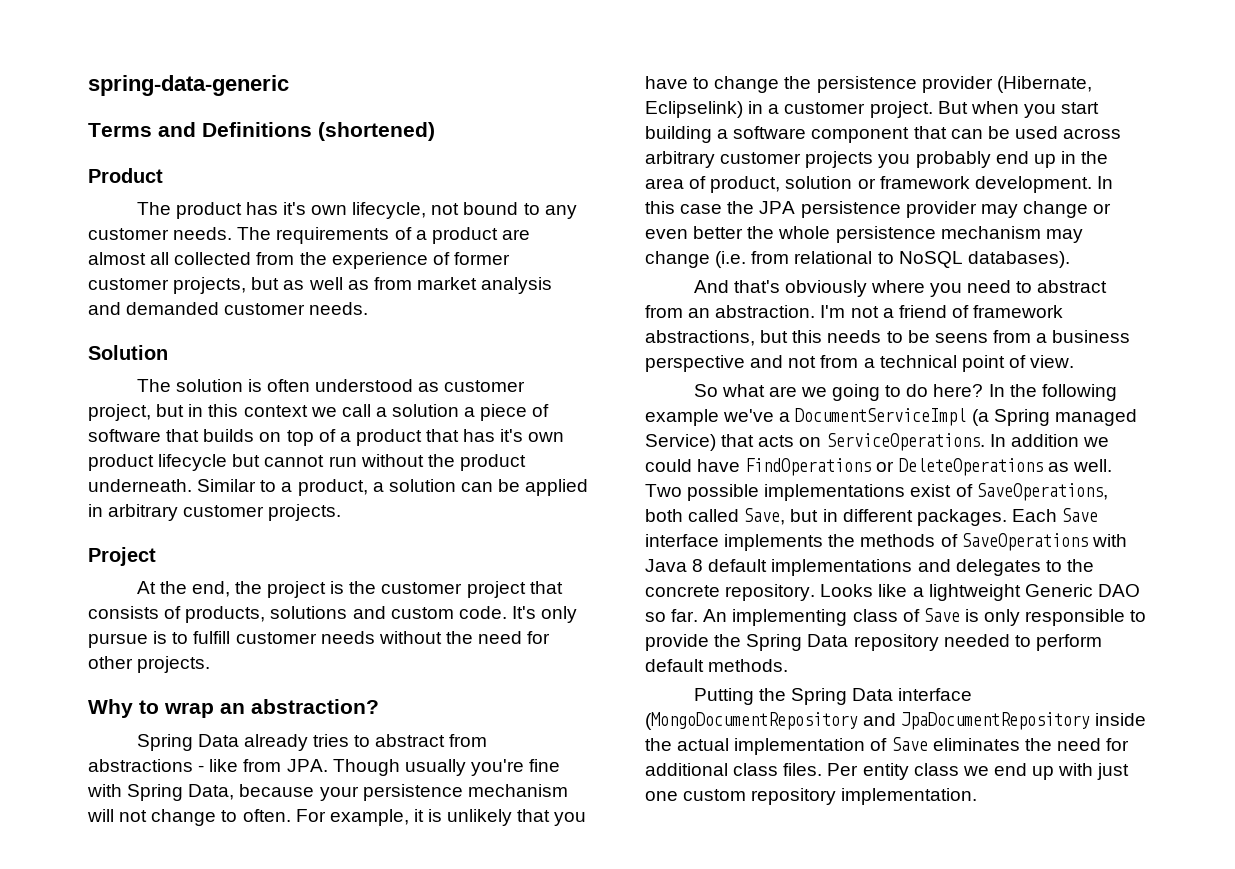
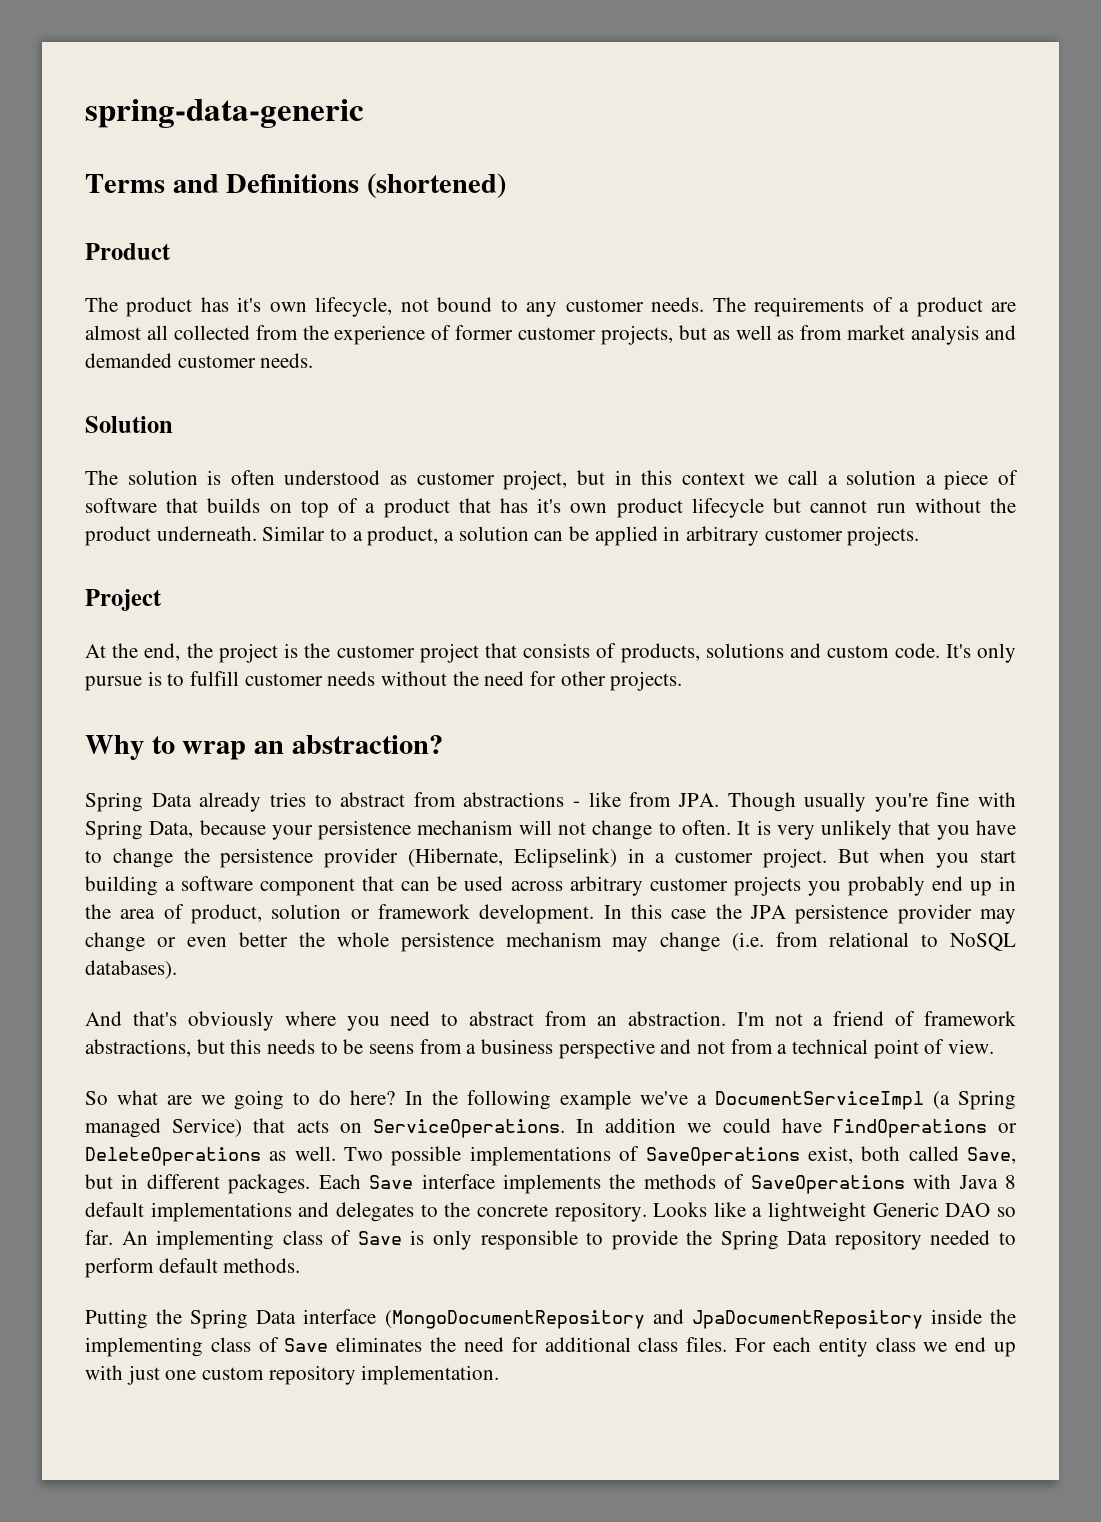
- For example, it is unlikely that you have to change the persistence provider (Hibernate, Eclipselink) in a customer project.
+ It is very unlikely that you have to change the persistence provider (Hibernate, Eclipselink) in a customer project.
- Two possible implementations exist of SaveOperations, both called Save, but in different packages.
+ Two possible implementations of SaveOperations exist, both called Save, but in different packages.
- Putting the Spring Data interface (MongoDocumentRepository and JpaDocumentRepository inside the actual implementation of Save eliminates the need for additional class files.
+ Putting the Spring Data interface (MongoDocumentRepository and JpaDocumentRepository inside the implementing class of Save eliminates the need for additional class files.
- Per entity class we end up with just one custom repository implementation.
+ For each entity class we end up with just one custom repository implementation.

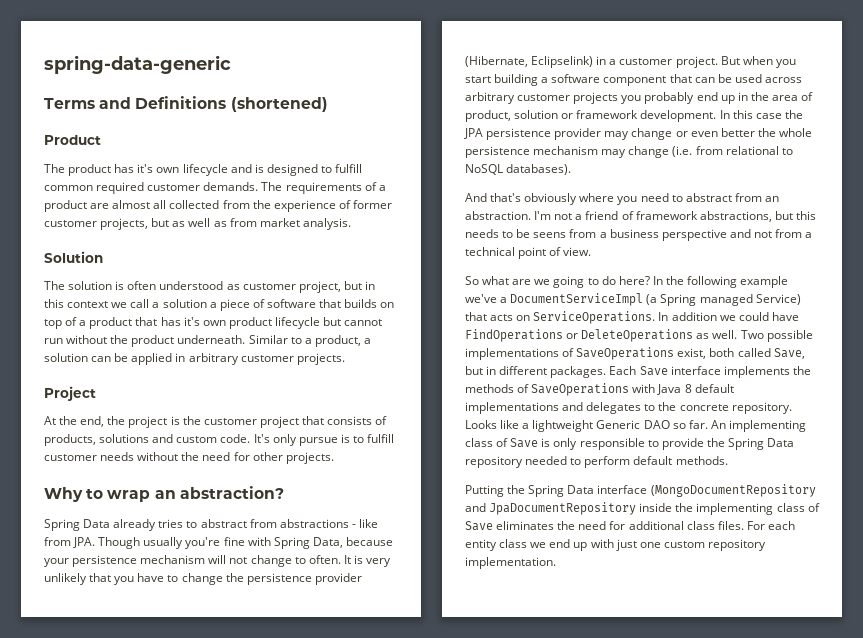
- The product has it's own lifecycle, not bound to any customer needs.
+ The product has it's own lifecycle and is designed to fulfill common required customer demands.
- The requirements of a product are almost all collected from the experience of former customer projects, but as well as from market analysis and demanded customer needs.
+ The requirements of a product are almost all collected from the experience of former customer projects, but as well as from market analysis.

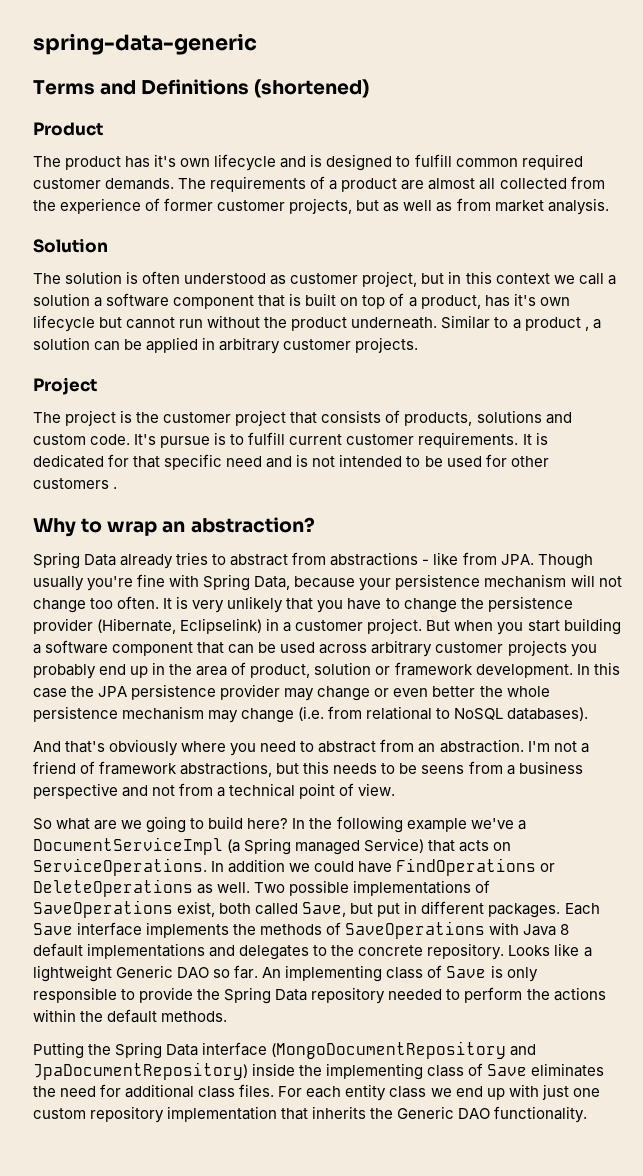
- The solution is often understood as customer project, but in this context we call a solution a piece of software that builds on top of a product that has it's own product lifecycle but cannot run without the product underneath.
+ The solution is often understood as customer project, but in this context we call a solution a software component that is built on top of a product, has it's own lifecycle but cannot run without the product underneath.
- Similar to a product, a solution can be applied in arbitrary customer projects.
+ Similar to a product , a solution can be applied in arbitrary customer projects.
- At the end, the project is the customer project that consists of products, solutions and custom code.
+ The project is the customer project that consists of products, solutions and custom code.
- It's only pursue is to fulfill customer needs without the need for other projects.
+ It's pursue is to fulfill current customer requirements. It is dedicated for that specific need and is not intended to be used for other customers .
- Spring Data already tries to abstract from abstractions - like from JPA. Though usually you're fine with Spring Data, because your persistence mechanism will not change to often.
+ Spring Data already tries to abstract from abstractions - like from JPA. Though usually you're fine with Spring Data, because your persistence mechanism will not change too often.
- So what are we going to do here?
+ So what are we going to build here?
- Two possible implementations of SaveOperations exist, both called Save, but in different packages.
+ Two possible implementations of SaveOperations exist, both called Save, but put in different packages.
- An implementing class of Save is only responsible to provide the Spring Data repository needed to perform default methods.
+ An implementing class of Save is only responsible to provide the Spring Data repository needed to perform the actions within the default methods.
- Putting the Spring Data interface (MongoDocumentRepository and JpaDocumentRepository inside the implementing class of Save eliminates the need for additional class files.
+ Putting the Spring Data interface (MongoDocumentRepository and JpaDocumentRepository) inside the implementing class of Save eliminates the need for additional class files.
- For each entity class we end up with just one custom repository implementation.
+ For each entity class we end up with just one custom repository implementation that inherits the Generic DAO functionality.

